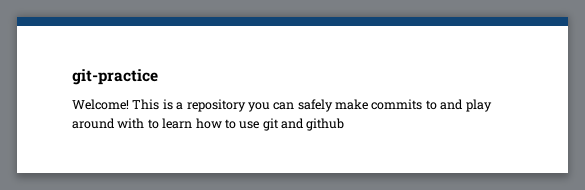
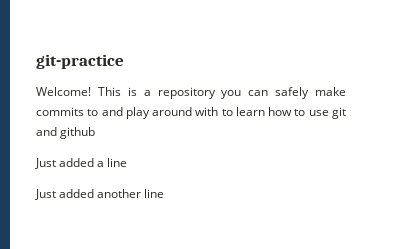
+ Just added a line
+ Just added another line

